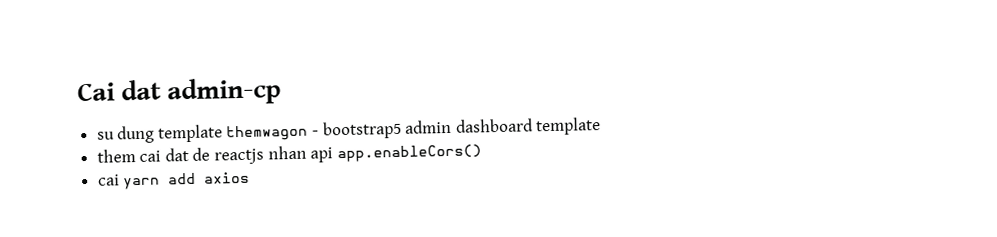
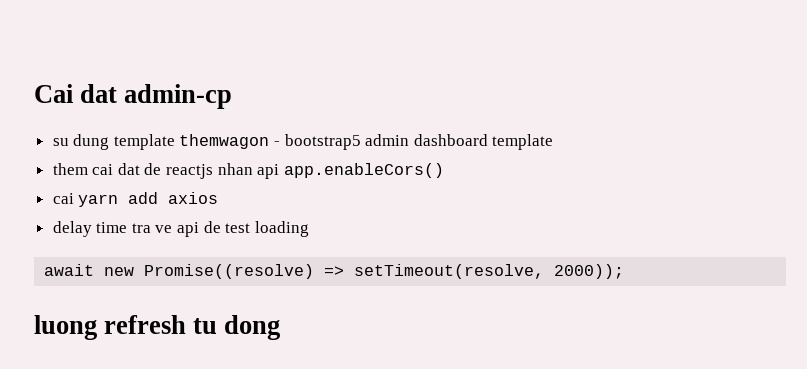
+ delay time tra ve api de test loading
+ await new Promise((resolve) => setTimeout(resolve, 2000));
+ luong refresh tu dong

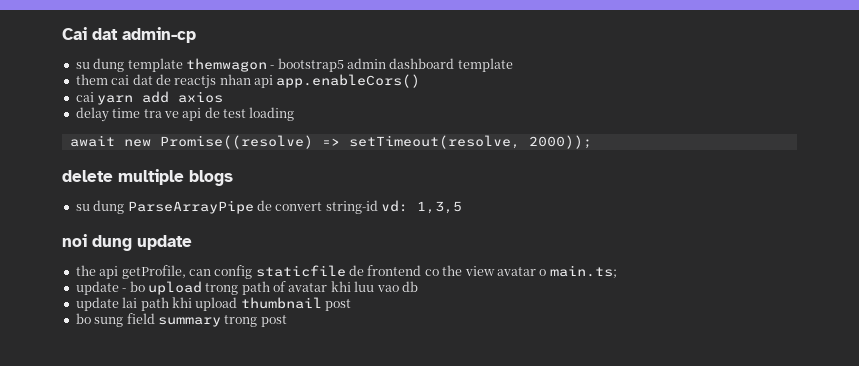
- luong refresh tu dong
+ delete multiple blogs
+ su dung ParseArrayPipe de convert string-id vd: 1,3,5
+ noi dung update
+ the api getProfile, can config staticfile de frontend co the view avatar o main.ts;
+ update - bo upload trong path of avatar khi luu vao db
+ update lai path khi upload thumbnail post
+ bo sung field summary trong post

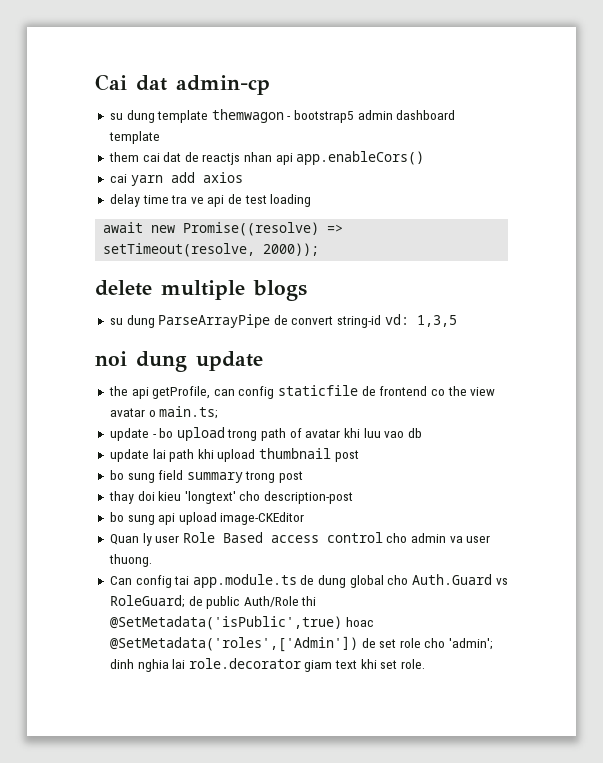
+ thay doi kieu 'longtext' cho description-post
+ bo sung api upload image-CKEditor
+ Quan ly user Role Based access control cho admin va user thuong.
+ Can config tai app.module.ts de dung global cho Auth.Guard vs RoleGuard; de public Auth/Role thi @SetMetadata('isPublic',true) hoac @SetMetadata('roles',['Admin']) de set role cho 'admin'; dinh nghia lai role.decorator giam text khi set role.

